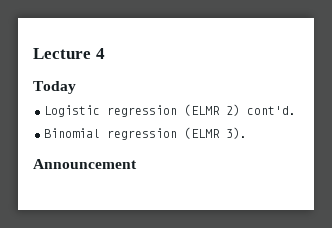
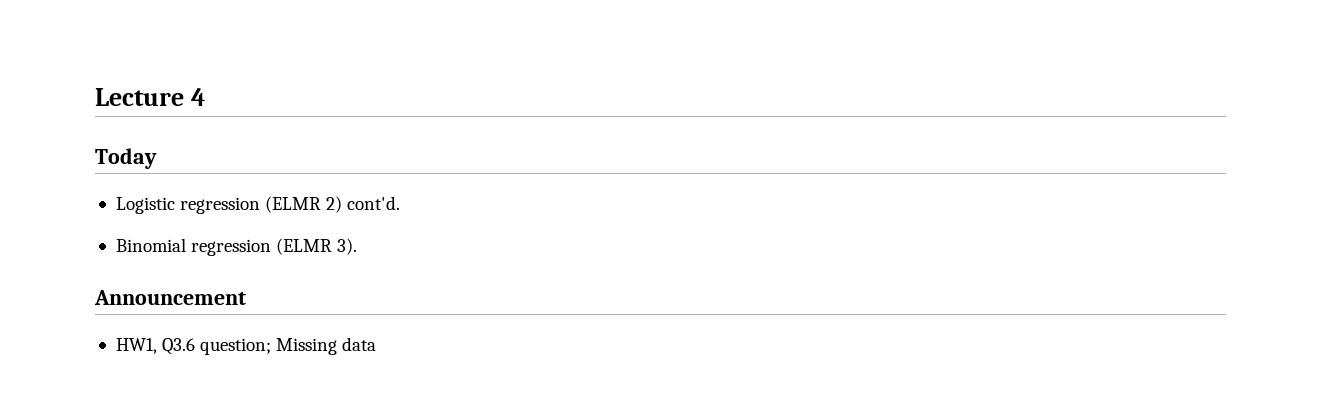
+ HW1, Q3.6 question; Missing data

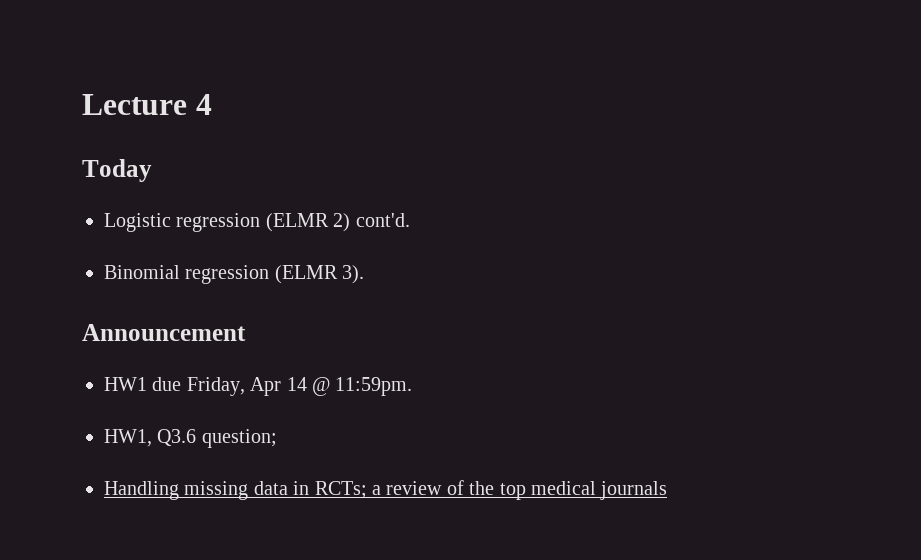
- HW1, Q3.6 question; Missing data
+ HW1 due Friday, Apr 14 @ 11:59pm.
+ HW1, Q3.6 question;
+ Handling missing data in RCTs; a review of the top medical journals

